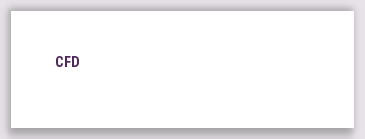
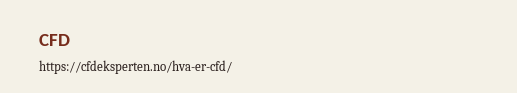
+ https://cfdeksperten.no/hva-er-cfd/

